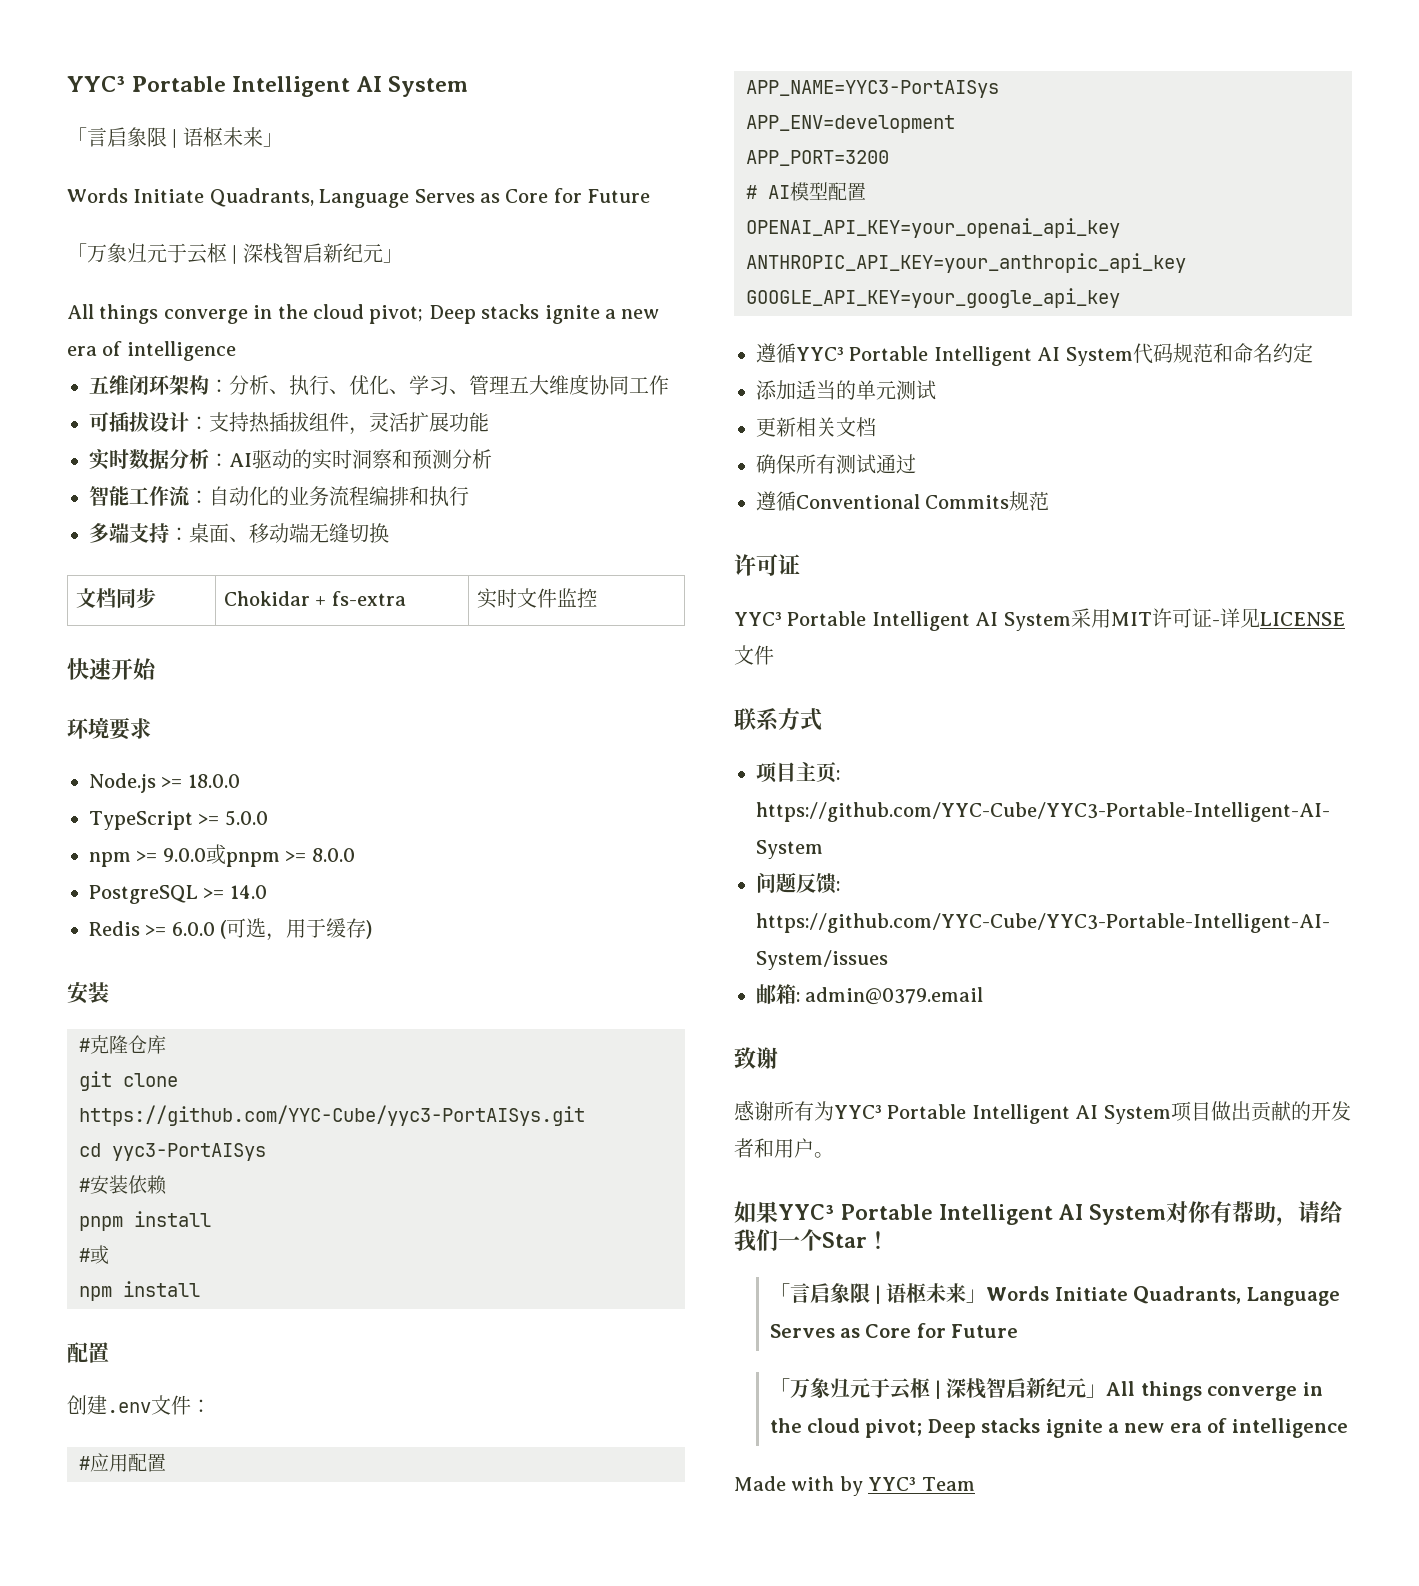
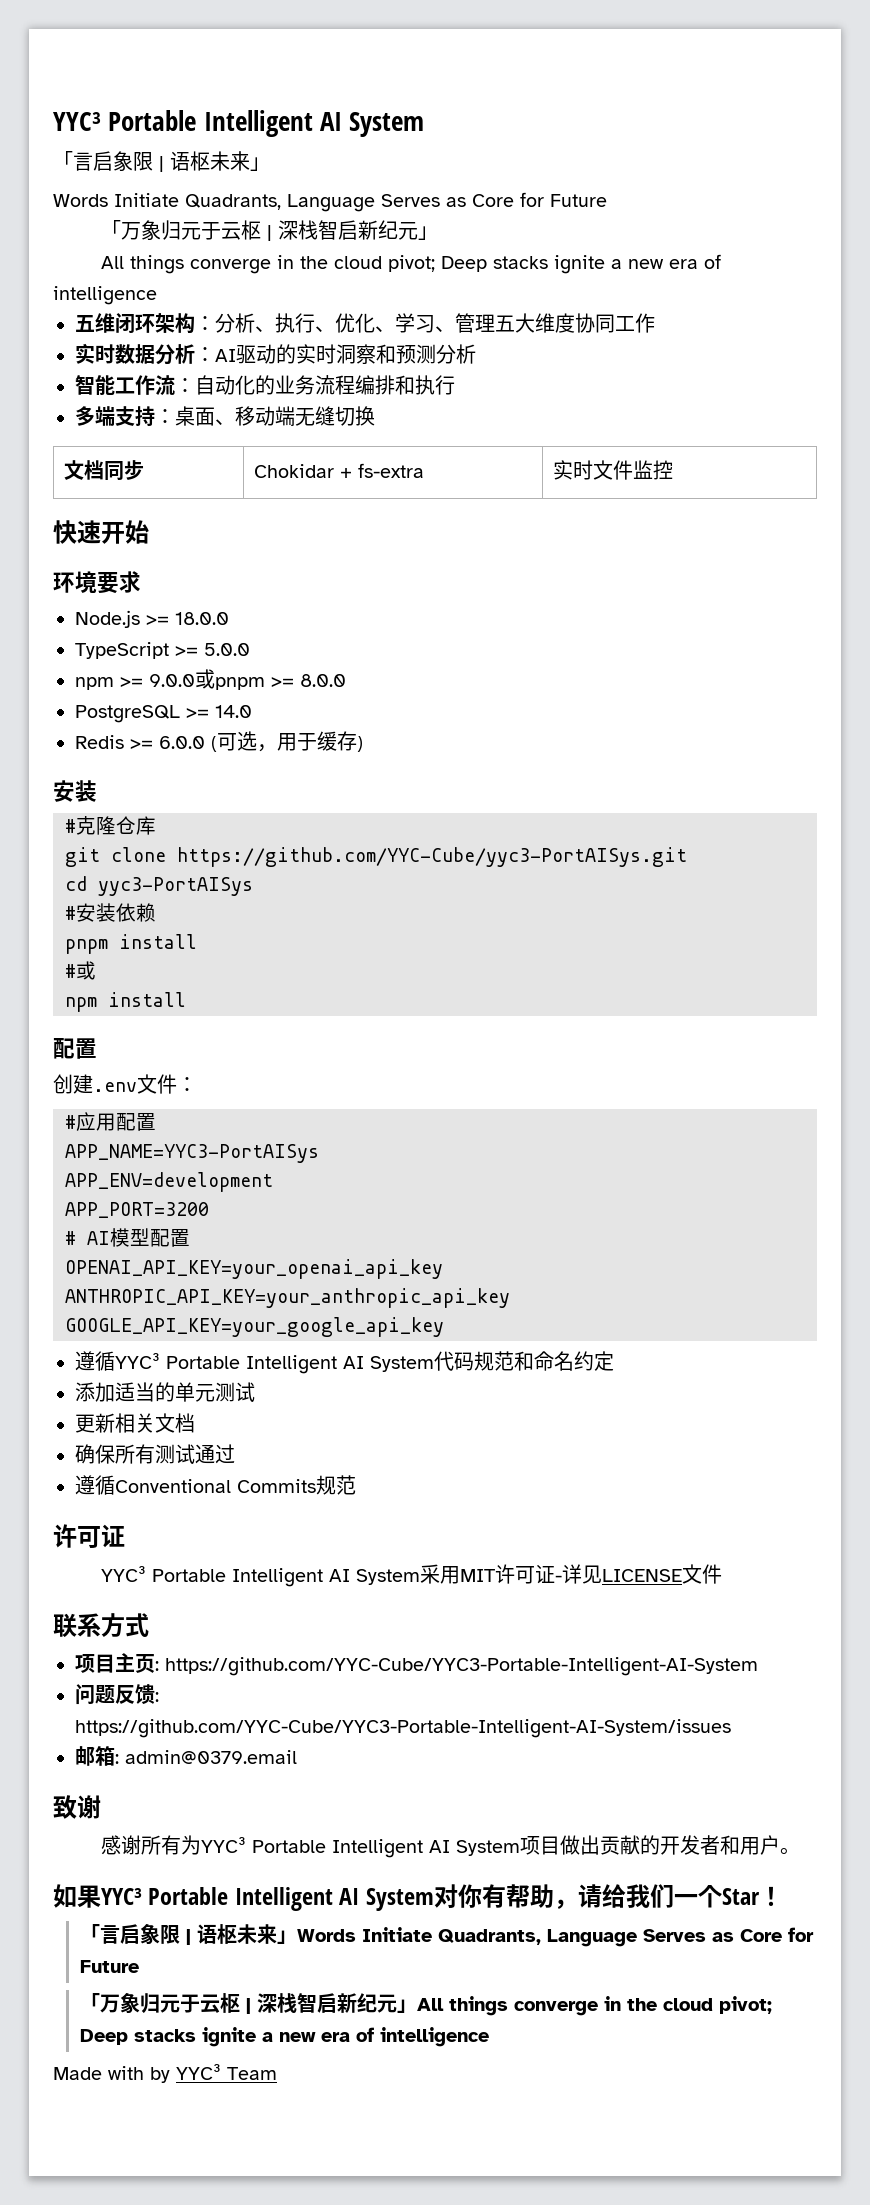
- 可插拔设计：支持热插拔组件，灵活扩展功能

